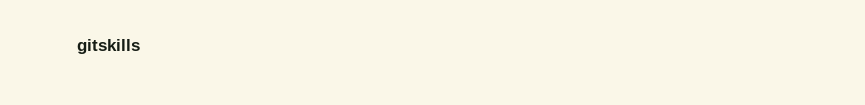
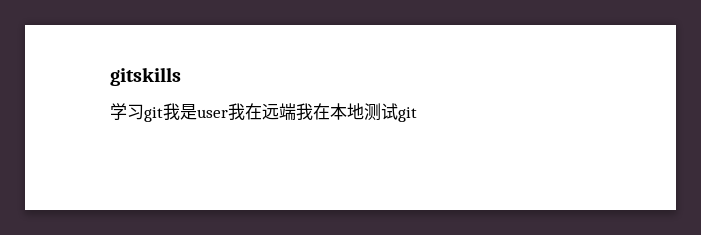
+ 学习git我是user我在远端我在本地测试git

